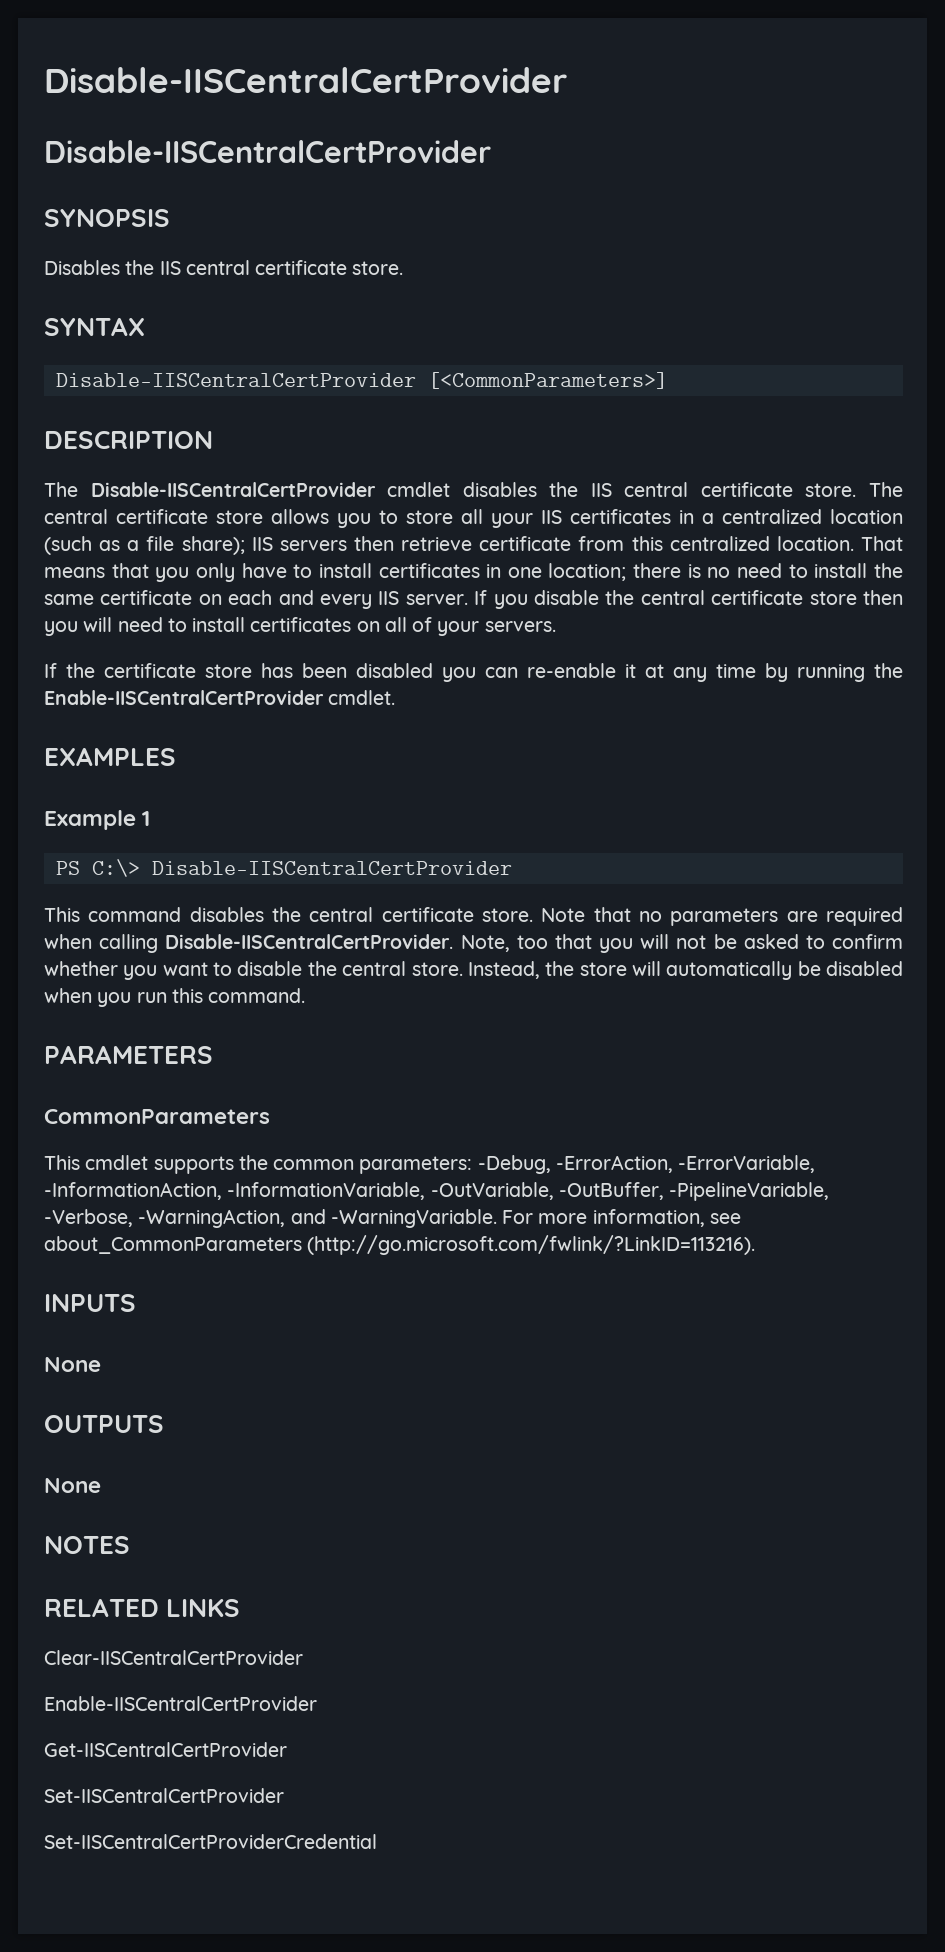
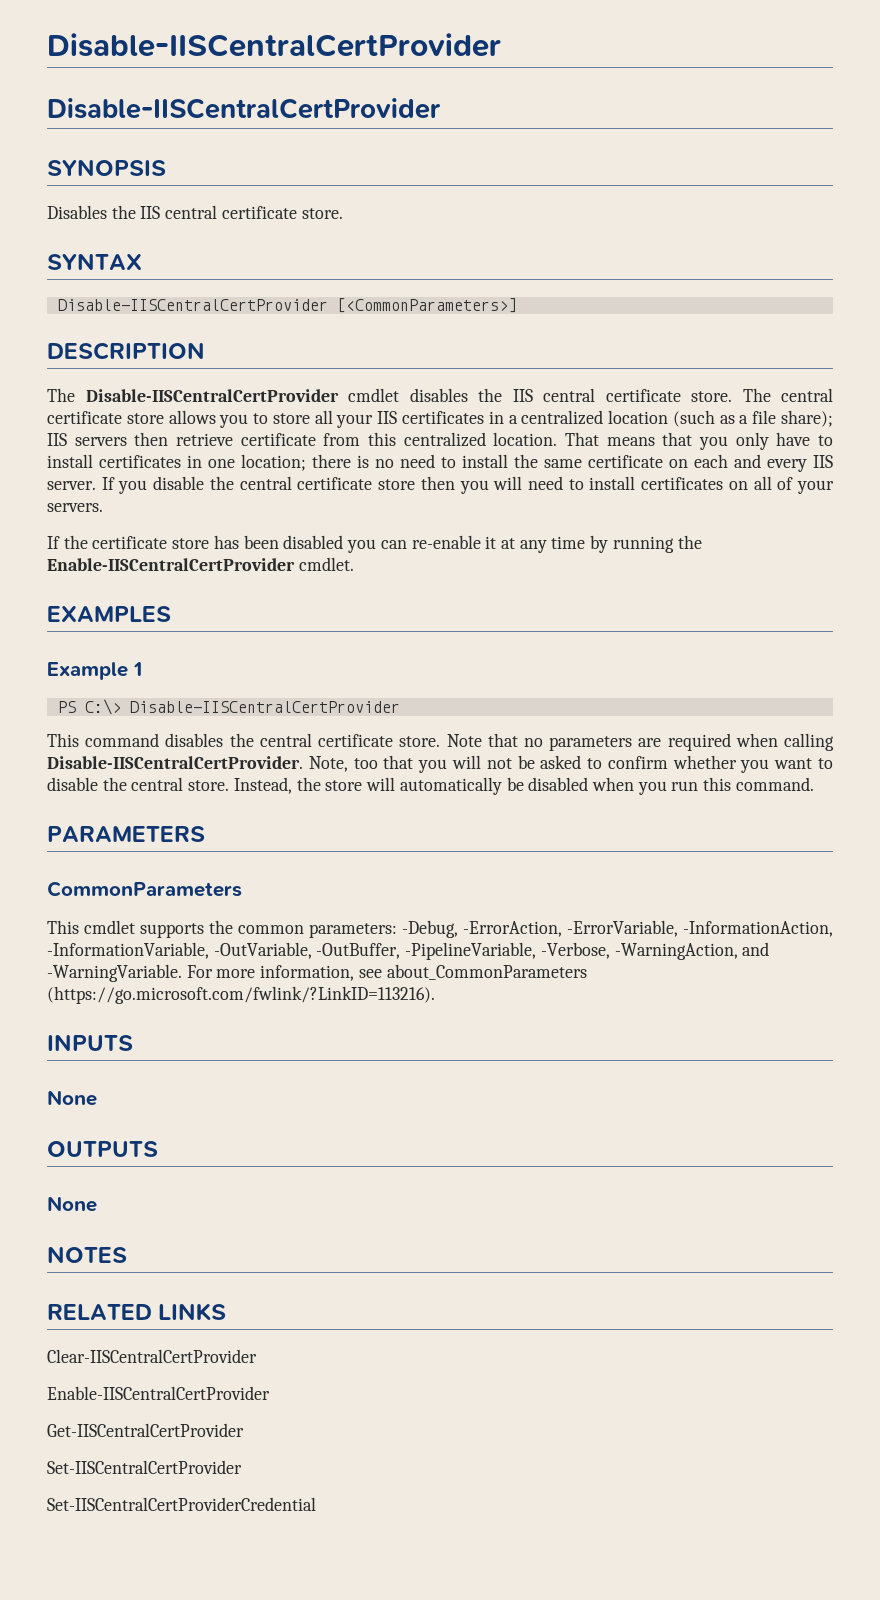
- For more information, see about_CommonParameters (http://go.microsoft.com/fwlink/?LinkID=113216).
+ For more information, see about_CommonParameters (https://go.microsoft.com/fwlink/?LinkID=113216).

